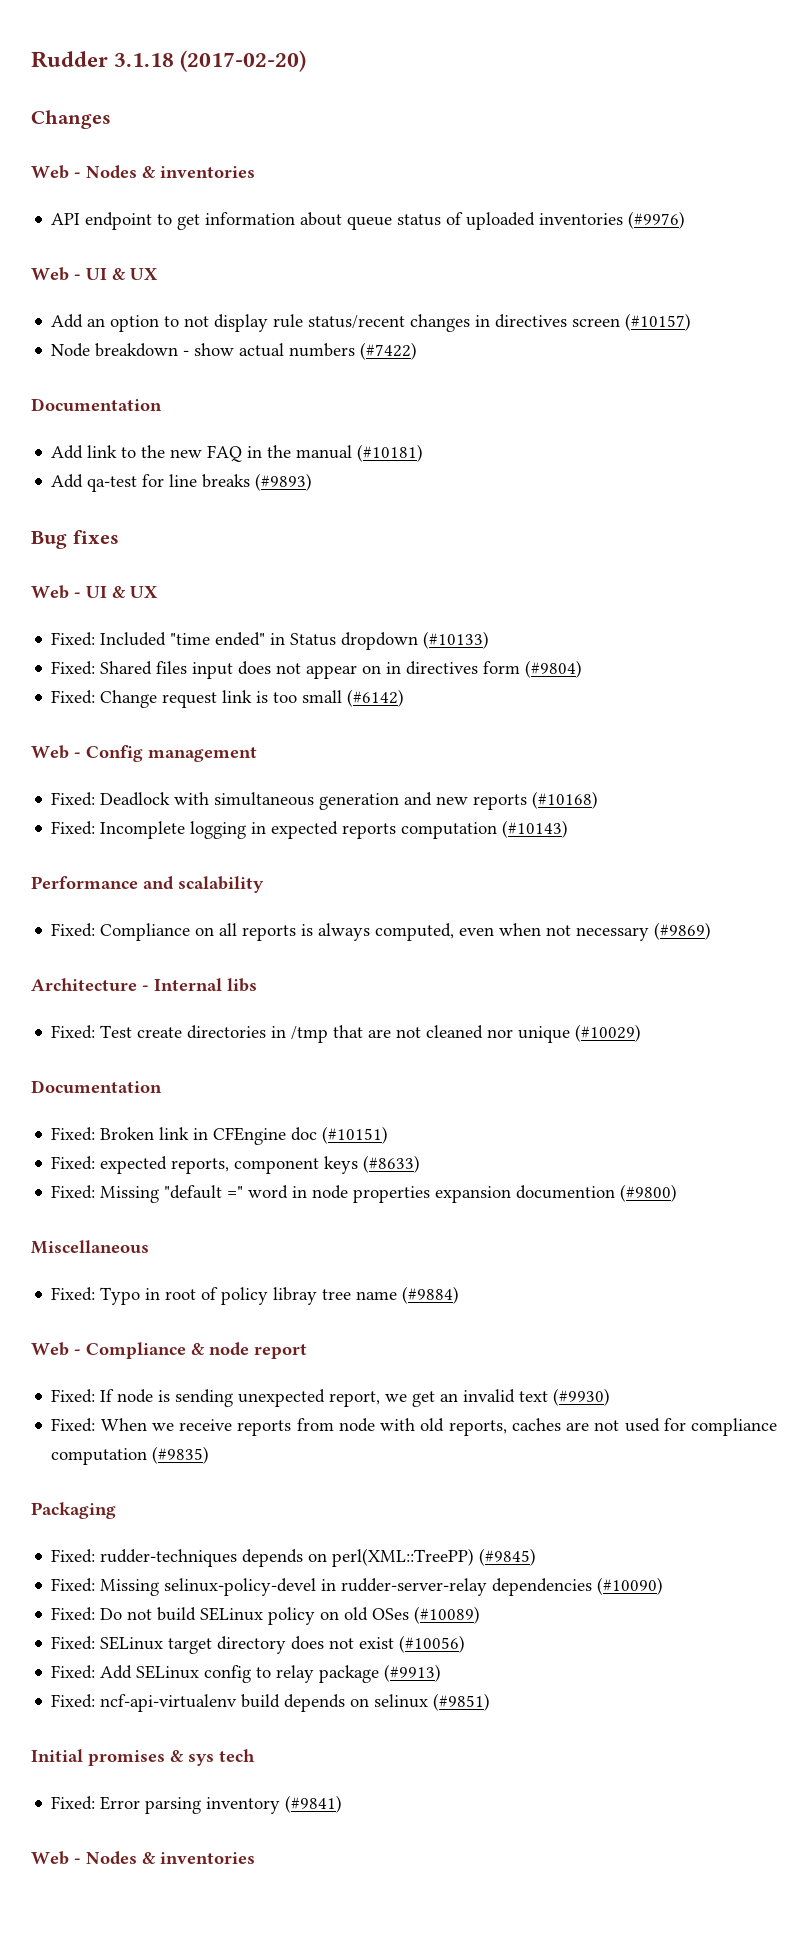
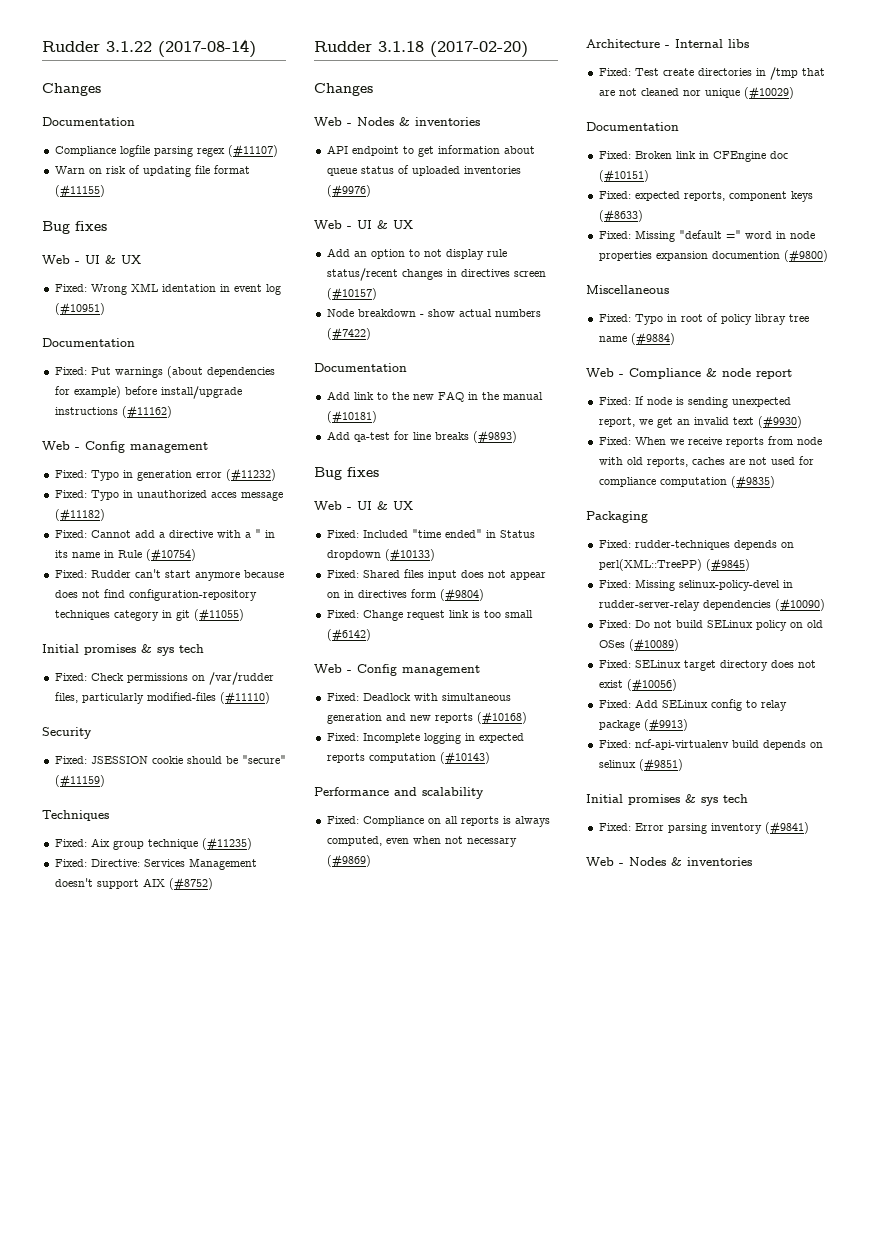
+ Rudder 3.1.22 (2017-08-14)
+ Changes
+ Documentation
+ Compliance logfile parsing regex (#11107)
+ Warn on risk of updating file format (#11155)
+ Bug fixes
+ Web - UI & UX
+ Fixed: Wrong XML identation in event log (#10951)
+ Documentation
+ Fixed: Put warnings (about dependencies for example) before install/upgrade instructions (#11162)
+ Web - Config management
+ Fixed: Typo in generation error (#11232)
+ Fixed: Typo in unauthorized acces message (#11182)
+ Fixed: Cannot add a directive with a " in its name in Rule (#10754)
+ Fixed: Rudder can't start anymore because does not find configuration-repository techniques category in git (#11055)
+ Initial promises & sys tech
+ Fixed: Check permissions on /var/rudder files, particularly modified-files (#11110)
+ Security
+ Fixed: JSESSION cookie should be "secure" (#11159)
+ Techniques
+ Fixed: Aix group technique (#11235)
+ Fixed: Directive: Services Management doesn't support AIX (#8752)

